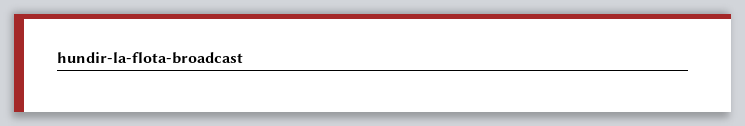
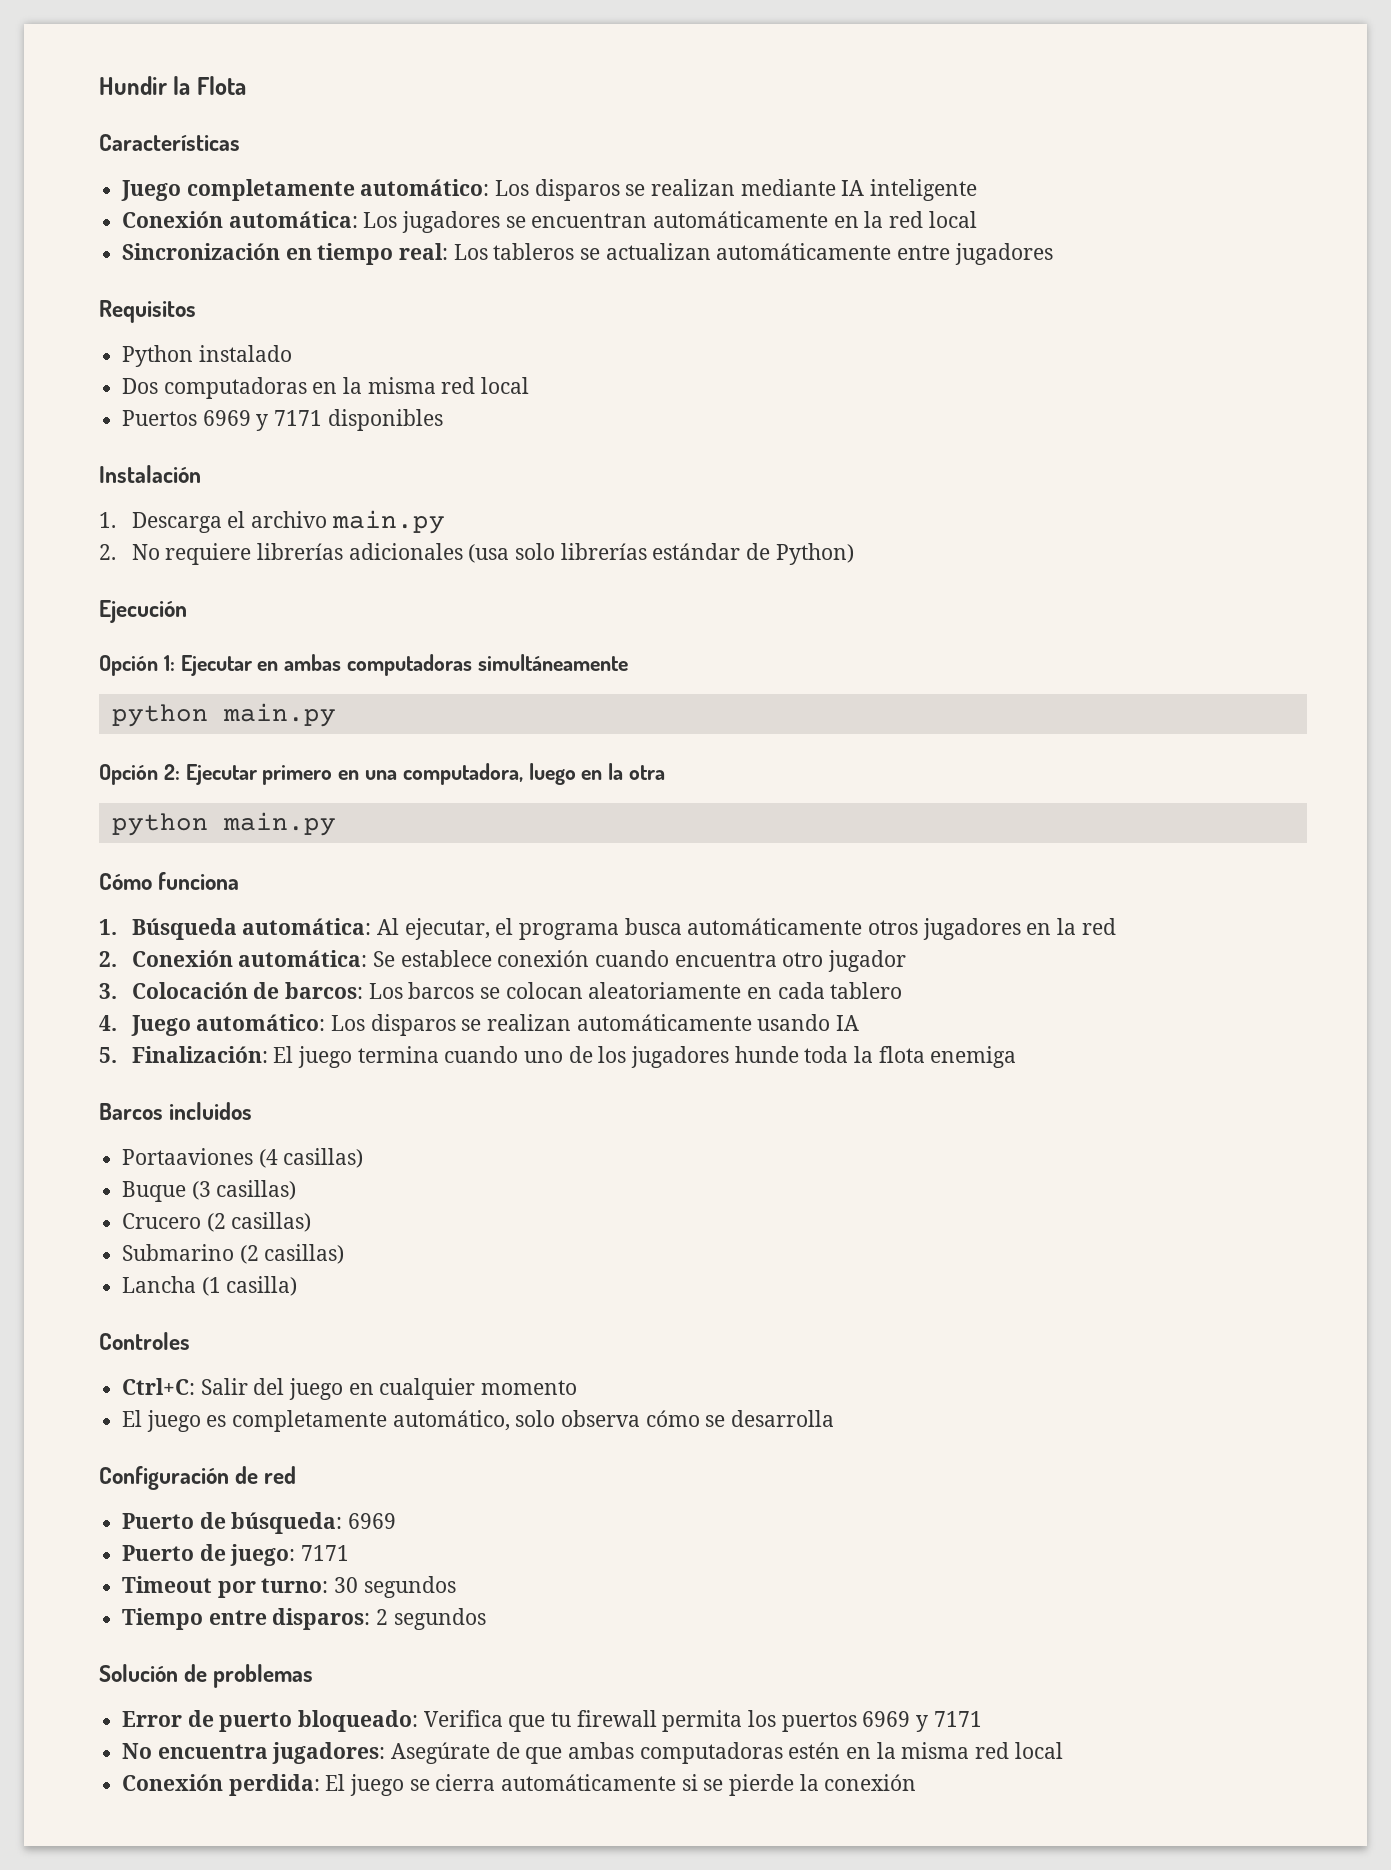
- hundir-la-flota-broadcast
+ Hundir la Flota
+ Características
+ Juego completamente automático: Los disparos se realizan mediante IA inteligente
+ Conexión automática: Los jugadores se encuentran automáticamente en la red local
+ Sincronización en tiempo real: Los tableros se actualizan automáticamente entre jugadores
+ Requisitos
+ Python instalado
+ Dos computadoras en la misma red local
+ Puertos 6969 y 7171 disponibles
+ Instalación
+ 1. Descarga el archivo main.py
+ 2. No requiere librerías adicionales (usa solo librerías estándar de Python)
+ Ejecución
+ Opción 1: Ejecutar en ambas computadoras simultáneamente
+ python main.py
+ Opción 2: Ejecutar primero en una computadora, luego en la otra
+ python main.py
+ Cómo funciona
+ 1. Búsqueda automática: Al ejecutar, el programa busca automáticamente otros jugadores en la red
+ 2. Conexión automática: Se establece conexión cuando encuentra otro jugador
+ 3. Colocación de barcos: Los barcos se colocan aleatoriamente en cada tablero
+ 4. Juego automático: Los disparos se realizan automáticamente usando IA
+ 5. Finalización: El juego termina cuando uno de los jugadores hunde toda la flota enemiga
+ Barcos incluidos
+ Portaaviones (4 casillas)
+ Buque (3 casillas)
+ Crucero (2 casillas)
+ Submarino (2 casillas)
+ Lancha (1 casilla)
+ Controles
+ Ctrl+C: Salir del juego en cualquier momento
+ El juego es completamente automático, solo observa cómo se desarrolla
+ Configuración de red
+ Puerto de búsqueda: 6969
+ Puerto de juego: 7171
+ Timeout por turno: 30 segundos
+ Tiempo entre disparos: 2 segundos
+ Solución de problemas
+ Error de puerto bloqueado: Verifica que tu firewall permita los puertos 6969 y 7171
+ No encuentra jugadores: Asegúrate de que ambas computadoras estén en la misma red local
+ Conexión perdida: El juego se cierra automáticamente si se pierde la conexión

